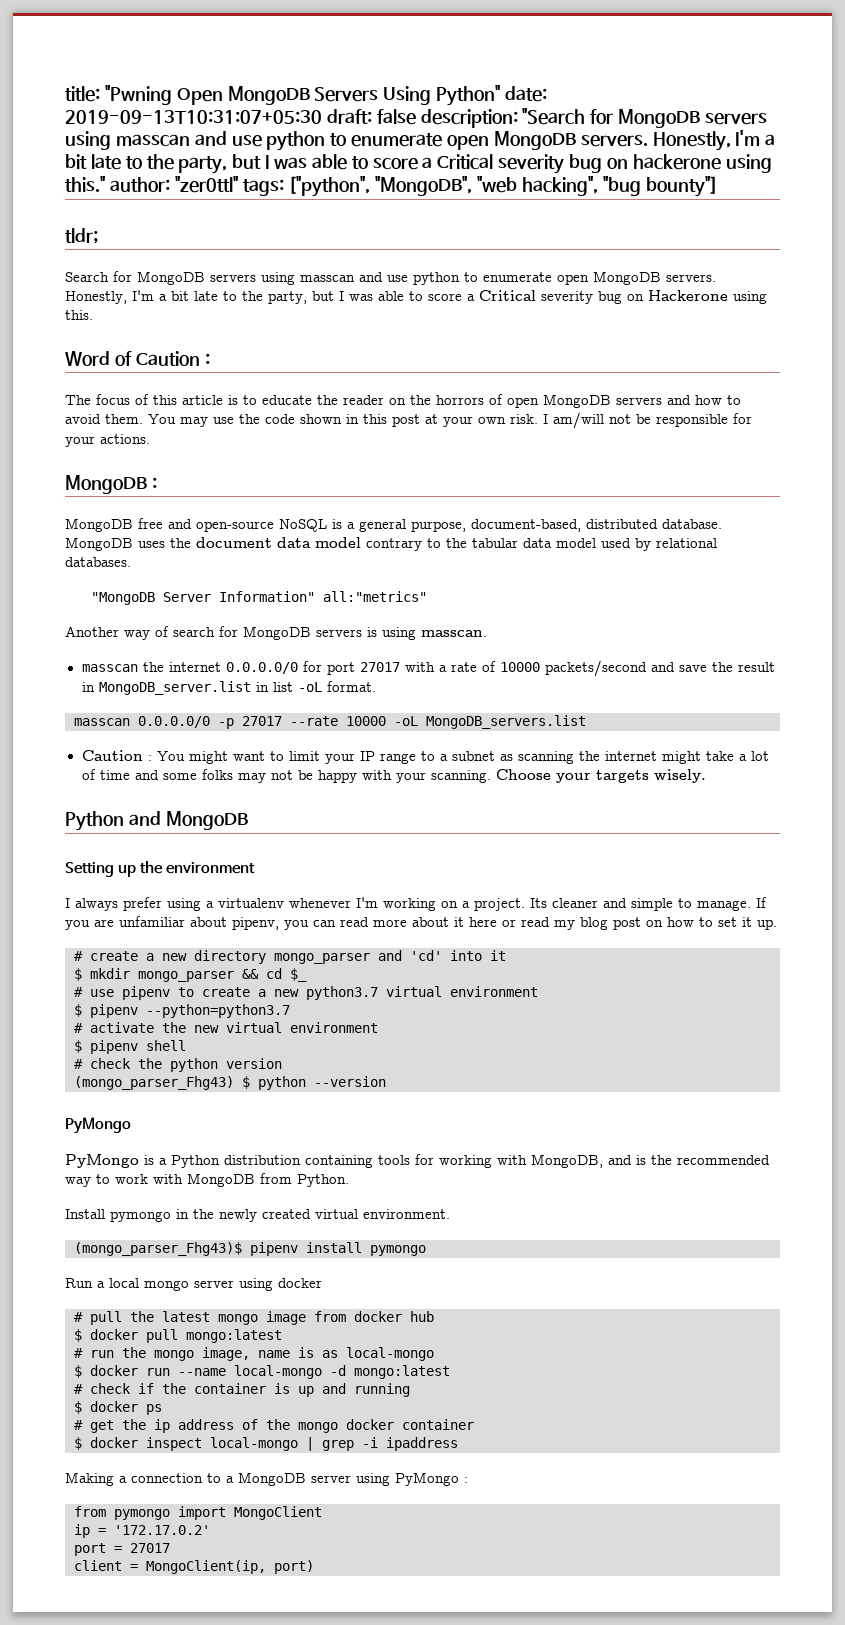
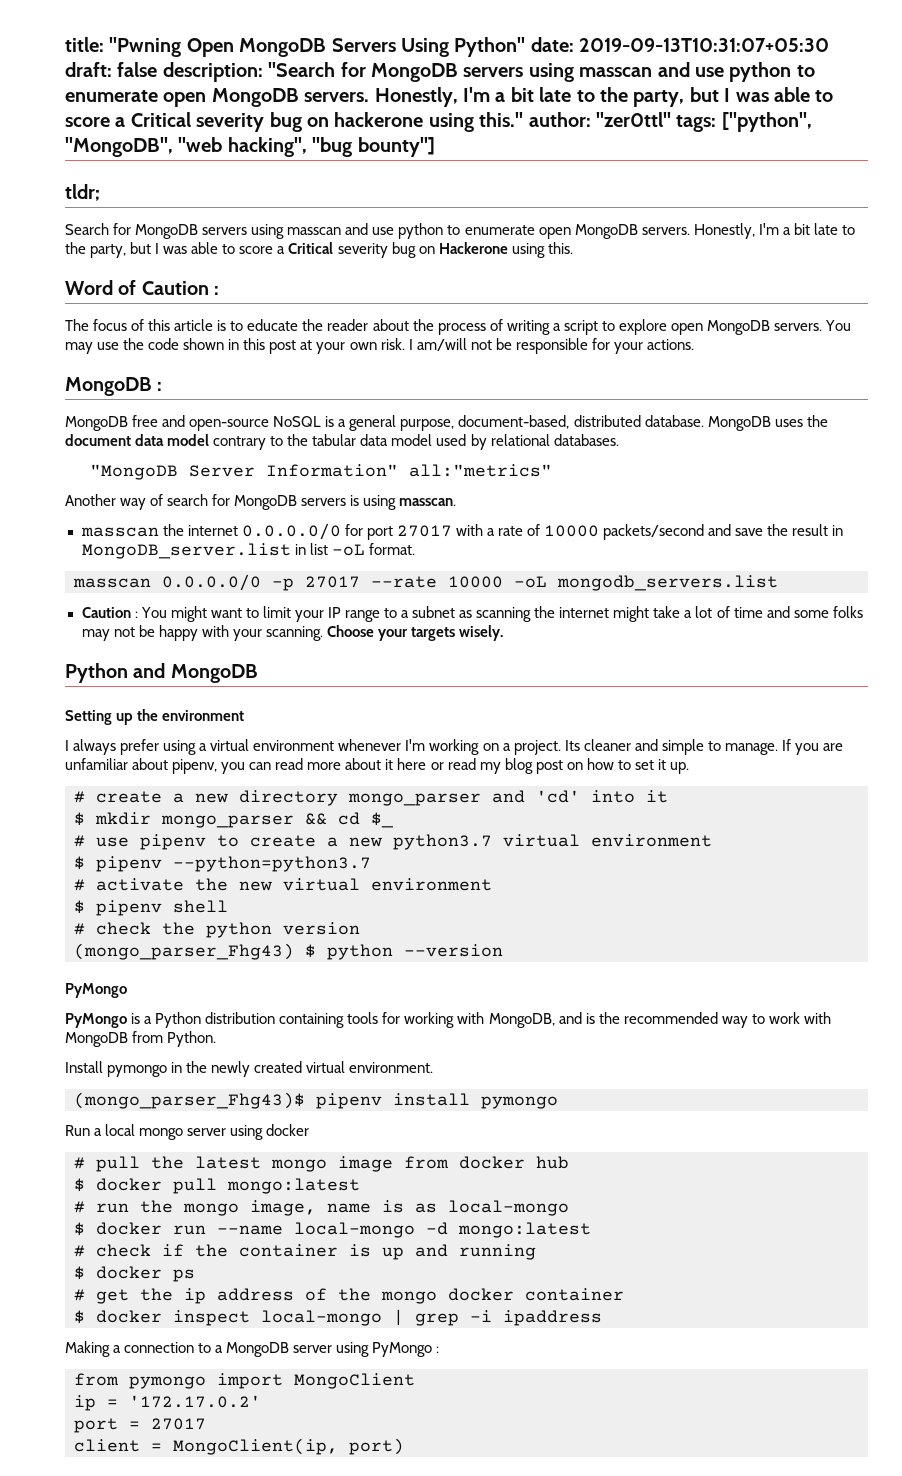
- The focus of this article is to educate the reader on the horrors of open MongoDB servers and how to avoid them.
+ The focus of this article is to educate the reader about the process of writing a script to explore open MongoDB servers.
- masscan 0.0.0.0/0 -p 27017 --rate 10000 -oL MongoDB_servers.list
+ masscan 0.0.0.0/0 -p 27017 --rate 10000 -oL mongodb_servers.list
- I always prefer using a virtualenv whenever I'm working on a project.
+ I always prefer using a virtual environment whenever I'm working on a project.

